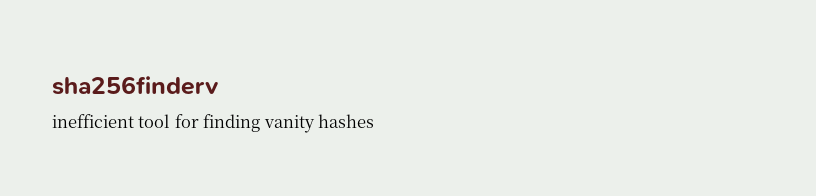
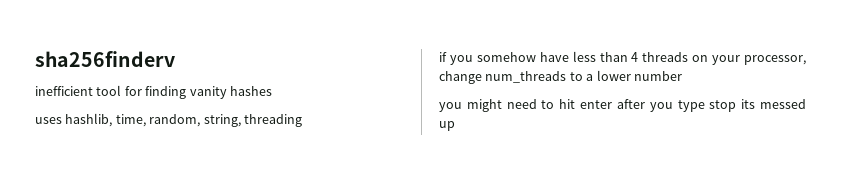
+ uses hashlib, time, random, string, threading
+ if you somehow have less than 4 threads on your processor, change num_threads to a lower number
+ you might need to hit enter after you type stop its messed up

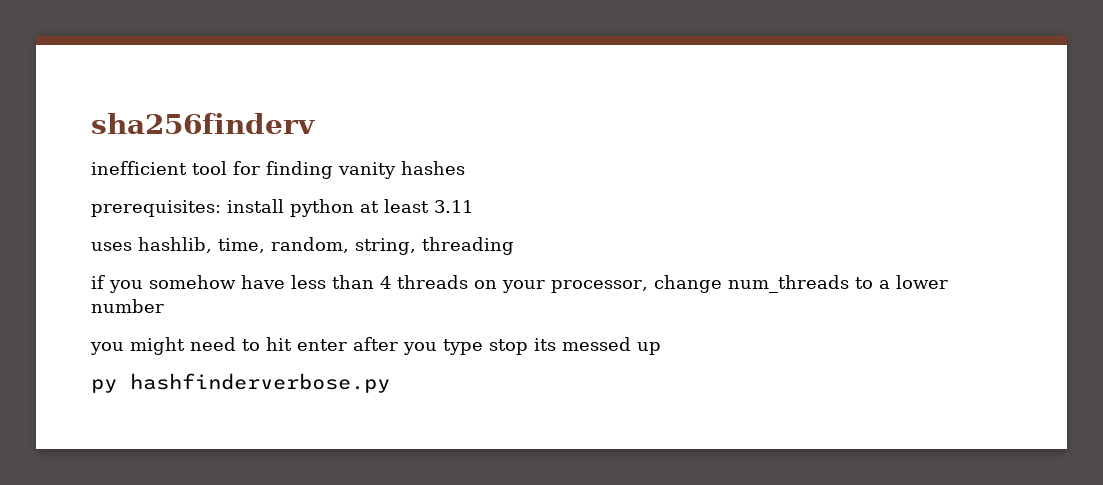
+ prerequisites: install python at least 3.11
+ py hashfinderverbose.py

